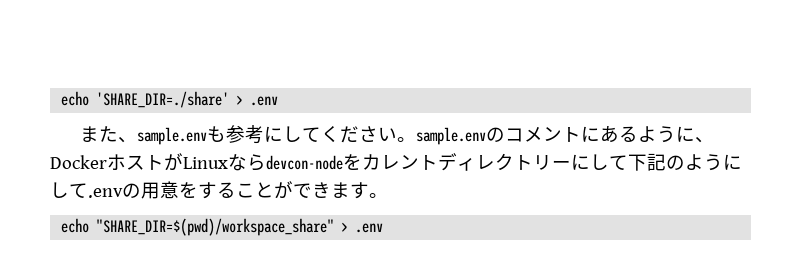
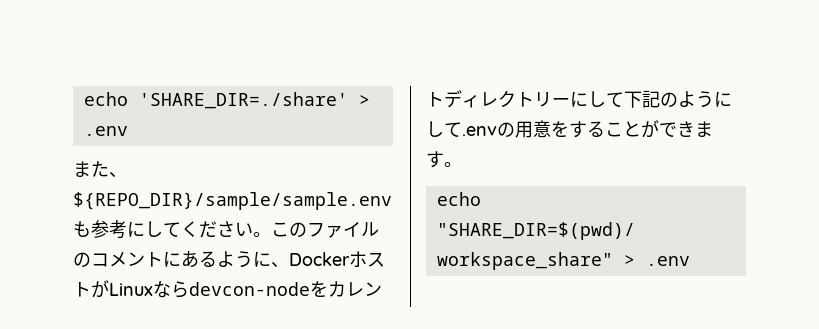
- また、sample.envも参考にしてください。sample.envのコメントにあるように、DockerホストがLinuxならdevcon-nodeをカレントディレクトリーにして下記のようにして.envの用意をすることができます。
+ また、${REPO_DIR}/sample/sample.envも参考にしてください。このファイルのコメントにあるように、DockerホストがLinuxならdevcon-nodeをカレントディレクトリーにして下記のようにして.envの用意をすることができます。

